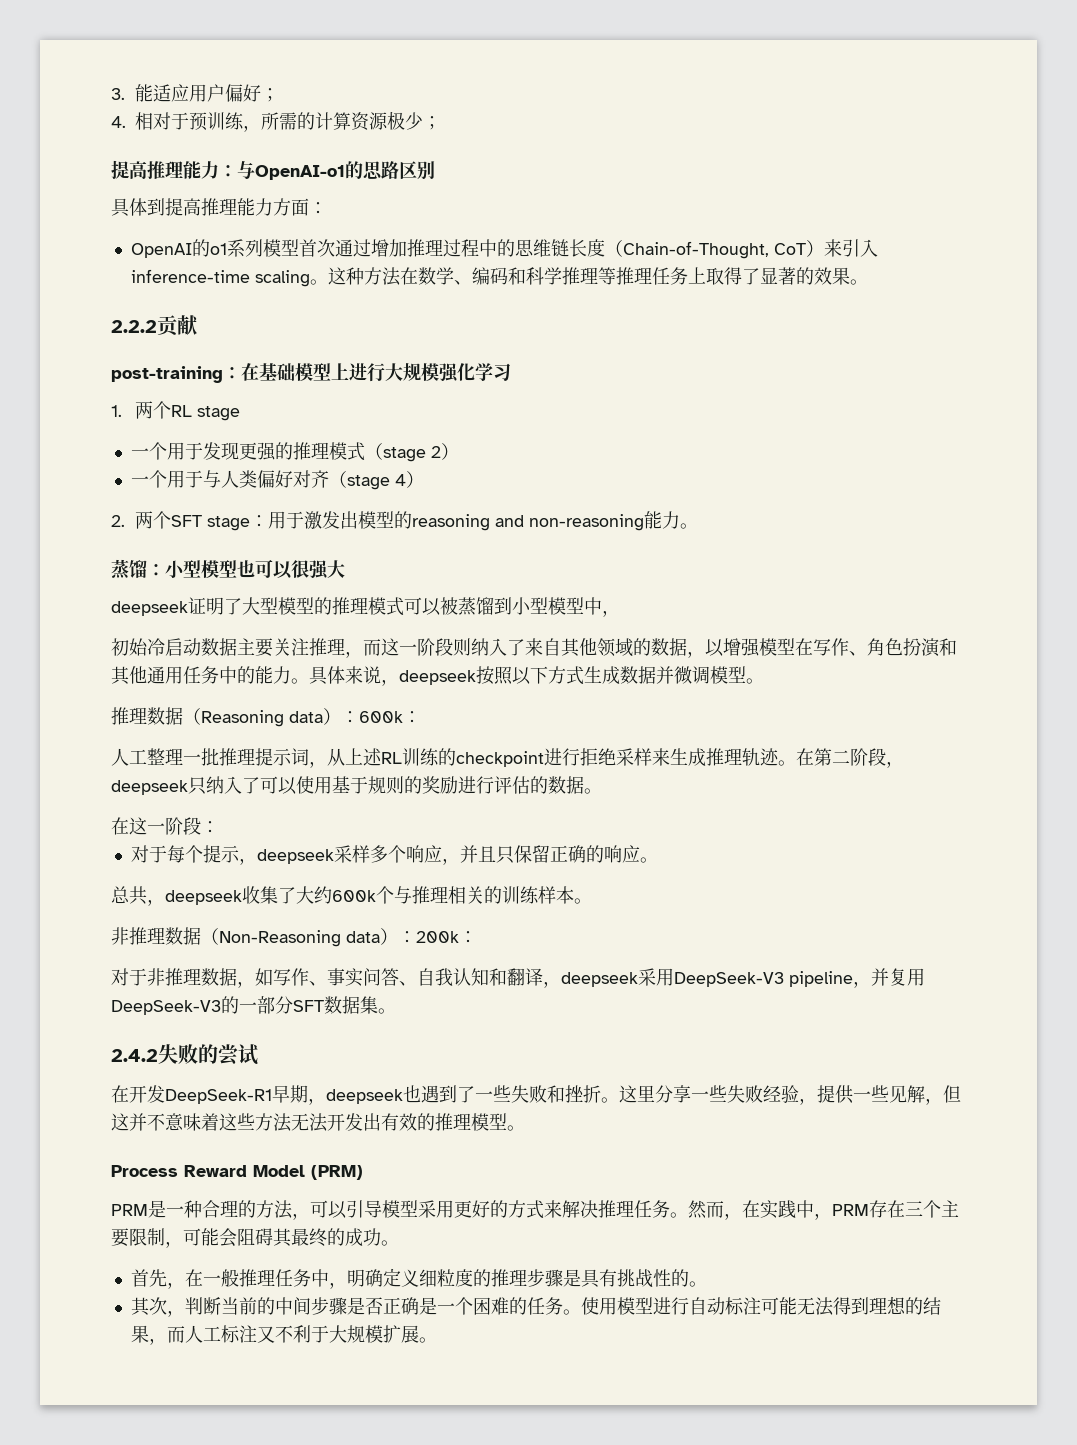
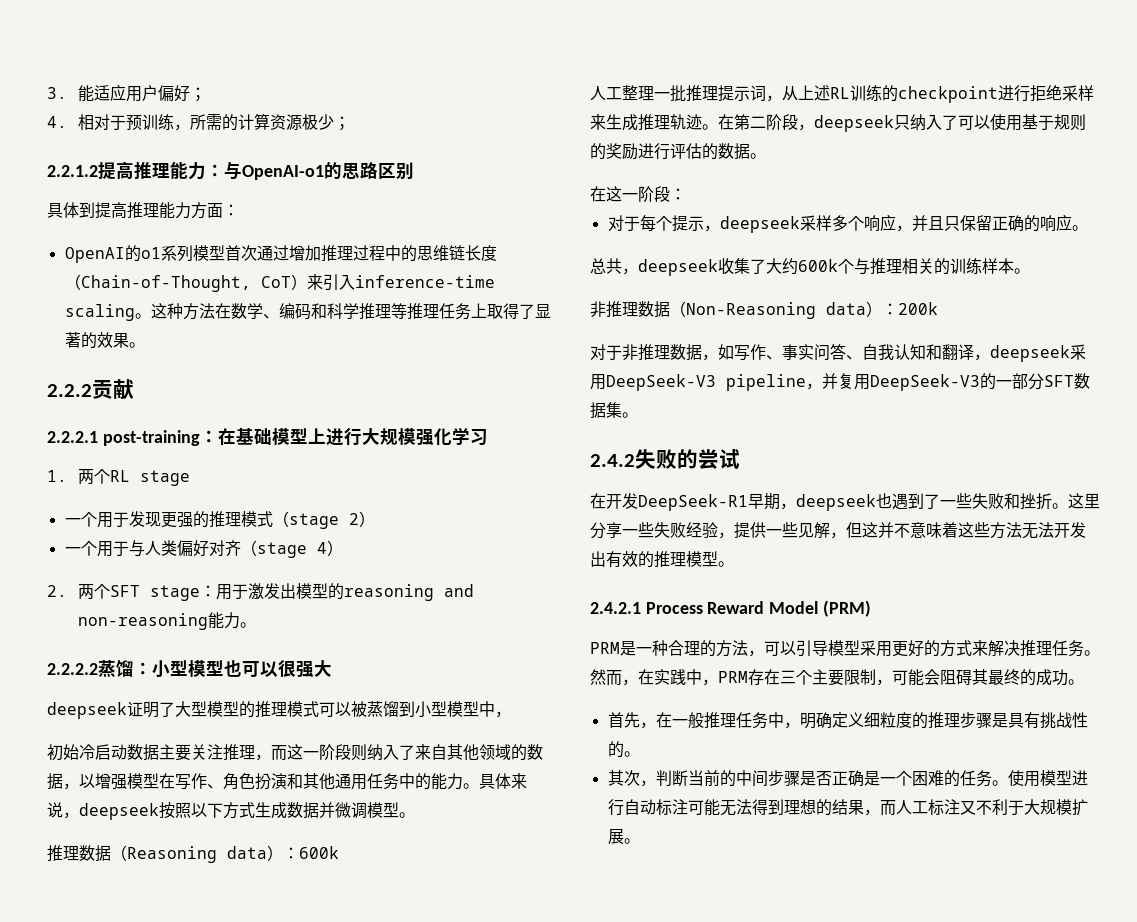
- 提高推理能力：与OpenAI-o1的思路区别
+ 2.2.1.2提高推理能力：与OpenAI-o1的思路区别
- post-training：在基础模型上进行大规模强化学习
+ 2.2.2.1 post-training：在基础模型上进行大规模强化学习
- 蒸馏：小型模型也可以很强大
+ 2.2.2.2蒸馏：小型模型也可以很强大
- 推理数据（Reasoning data）：600k：
+ 推理数据（Reasoning data）：600k
- 非推理数据（Non-Reasoning data）：200k：
+ 非推理数据（Non-Reasoning data）：200k
- Process Reward Model (PRM)
+ 2.4.2.1 Process Reward Model (PRM)

